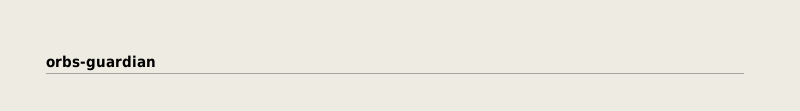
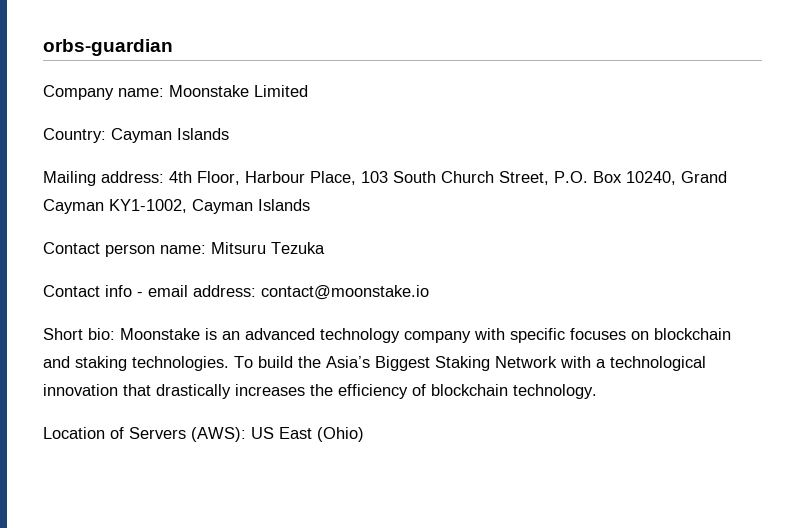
+ Company name: Moonstake Limited
+ Country: Cayman Islands
+ Mailing address: 4th Floor, Harbour Place, 103 South Church Street, P.O. Box 10240, Grand Cayman KY1-1002, Cayman Islands
+ Contact person name: Mitsuru Tezuka
+ Contact info - email address: contact@moonstake.io
+ Short bio: Moonstake is an advanced technology company with specific focuses on blockchain and staking technologies. To build the Asia’s Biggest Staking Network with a technological innovation that drastically increases the efficiency of blockchain technology.
+ Location of Servers (AWS): US East (Ohio)

